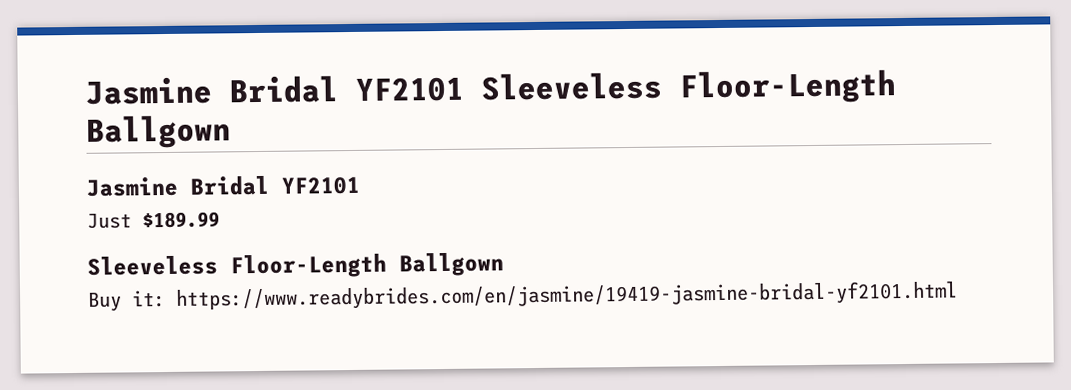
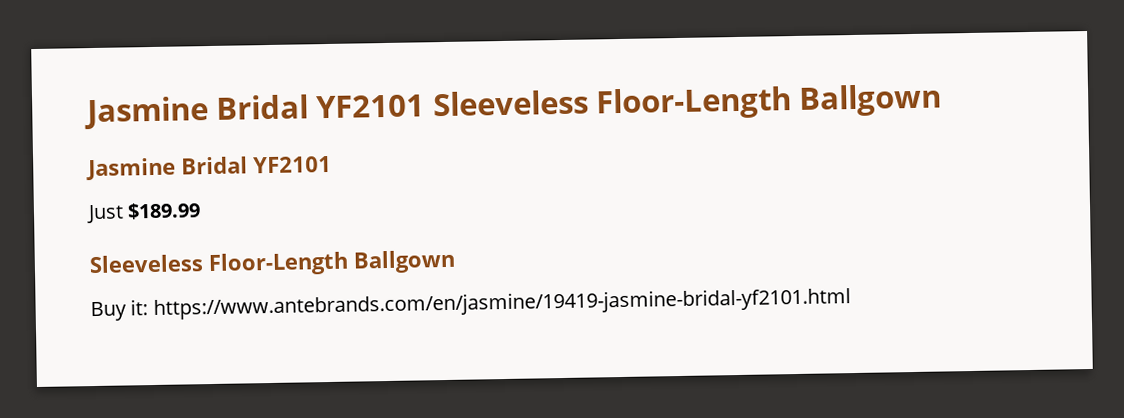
- Buy it: https://www.readybrides.com/en/jasmine/19419-jasmine-bridal-yf2101.html
+ Buy it: https://www.antebrands.com/en/jasmine/19419-jasmine-bridal-yf2101.html

